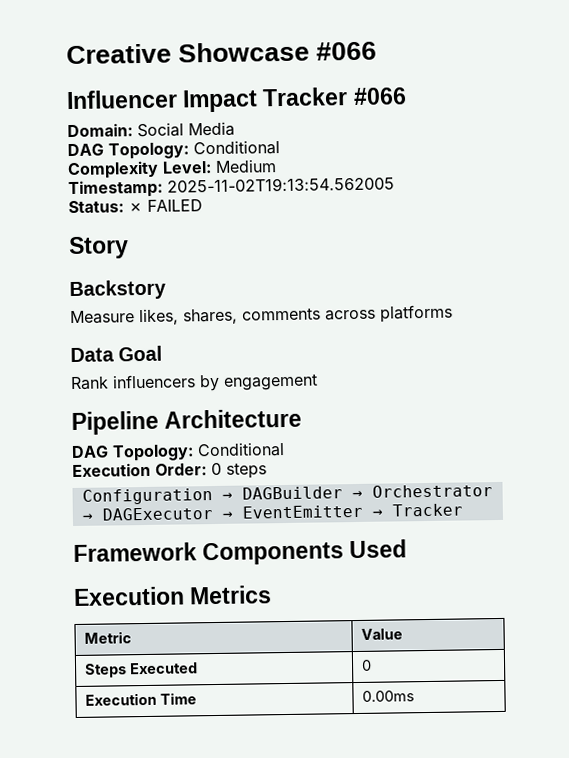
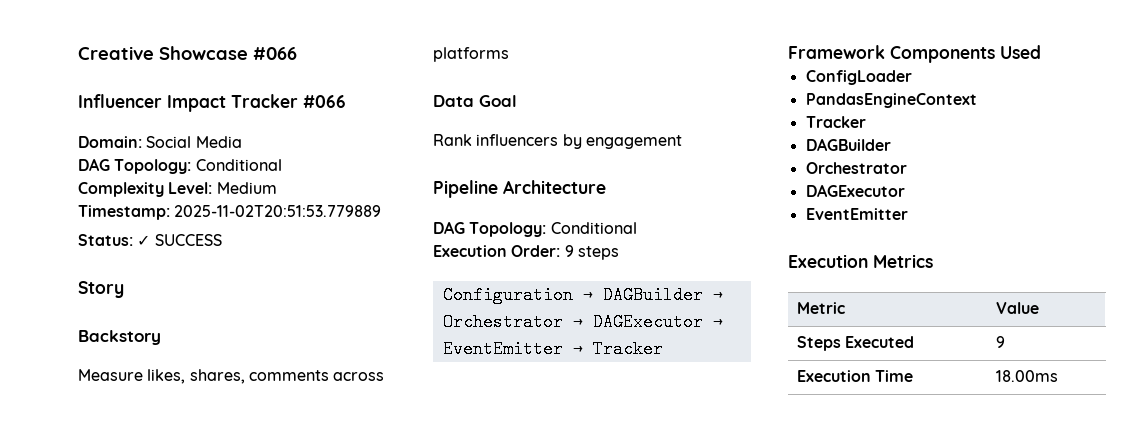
- Timestamp: 2025-11-02T19:13:54.562005
+ Timestamp: 2025-11-02T20:51:53.779889
- Status: ✗ FAILED
+ Status: ✓ SUCCESS
- Execution Order: 0 steps
+ Execution Order: 9 steps
+ ConfigLoader
+ PandasEngineContext
+ Tracker
+ DAGBuilder
+ Orchestrator
+ DAGExecutor
+ EventEmitter
- Steps Executed | 0
+ Steps Executed | 9
- Execution Time | 0.00ms
+ Execution Time | 18.00ms

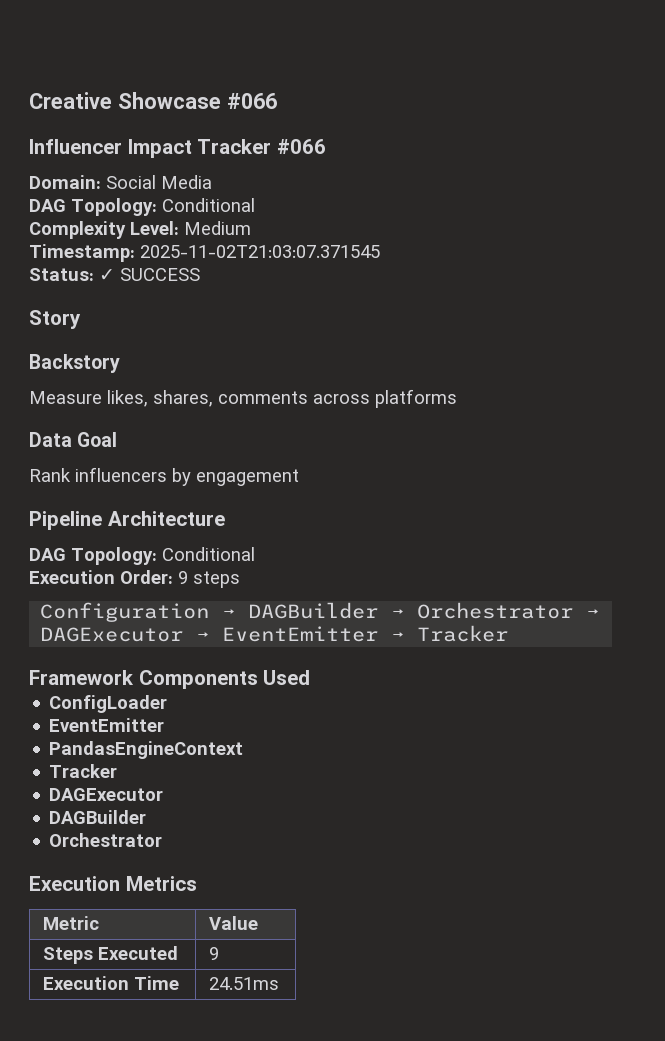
- Timestamp: 2025-11-02T20:51:53.779889
+ Timestamp: 2025-11-02T21:03:07.371545
  ConfigLoader
+ EventEmitter
  PandasEngineContext
  Tracker
+ DAGExecutor
  DAGBuilder
  Orchestrator
- DAGExecutor
- EventEmitter
- Execution Time | 18.00ms
+ Execution Time | 24.51ms

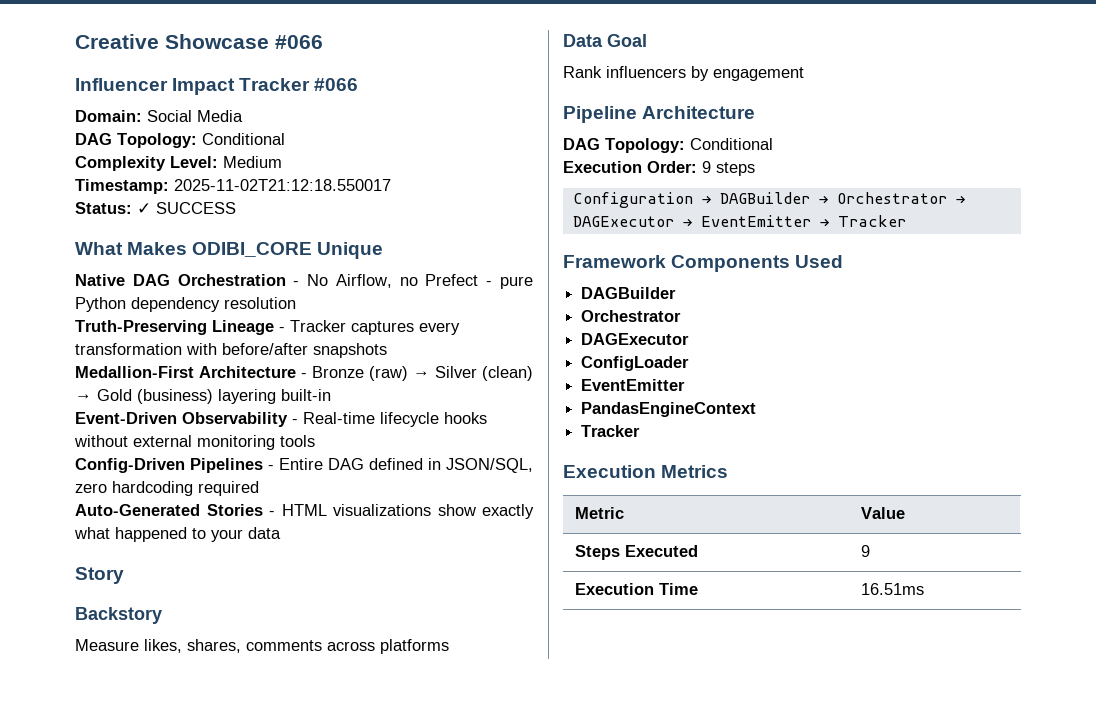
- Timestamp: 2025-11-02T21:03:07.371545
+ Timestamp: 2025-11-02T21:12:18.550017
+ What Makes ODIBI_CORE Unique
+ Native DAG Orchestration - No Airflow, no Prefect - pure Python dependency resolution
+ Truth-Preserving Lineage - Tracker captures every transformation with before/after snapshots
+ Medallion-First Architecture - Bronze (raw) → Silver (clean) → Gold (business) layering built-in
+ Event-Driven Observability - Real-time lifecycle hooks without external monitoring tools
+ Config-Driven Pipelines - Entire DAG defined in JSON/SQL, zero hardcoding required
+ Auto-Generated Stories - HTML visualizations show exactly what happened to your data
  Framework Components Used
+ DAGBuilder
+ Orchestrator
+ DAGExecutor
  PandasEngineContext
  Tracker
- DAGExecutor
- DAGBuilder
- Orchestrator
- Execution Time | 24.51ms
+ Execution Time | 16.51ms

